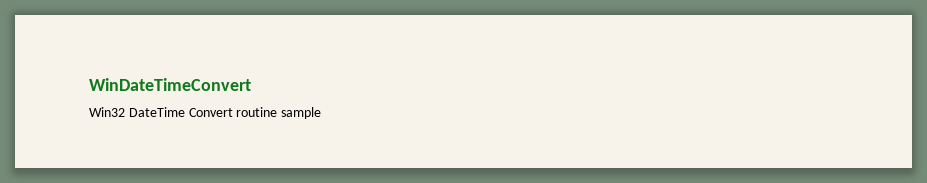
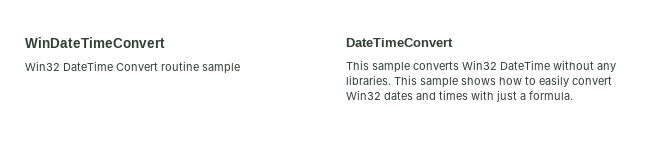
+ DateTimeConvert
+ This sample converts Win32 DateTime without any libraries. This sample shows how to easily convert Win32 dates and times with just a formula.

